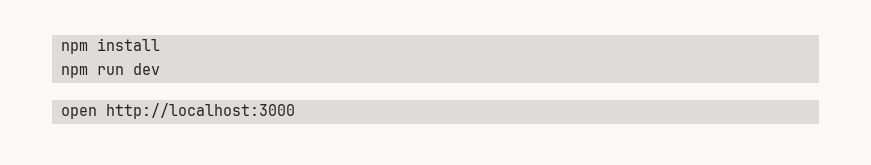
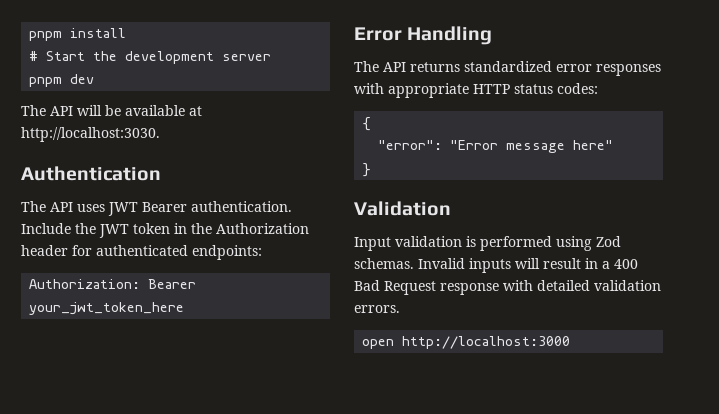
- npm install
+ pnpm install
- npm run dev
+ # Start the development server
+ pnpm dev
+ The API will be available at http://localhost:3030.
+ Authentication
+ The API uses JWT Bearer authentication. Include the JWT token in the Authorization header for authenticated endpoints:
+ Authorization: Bearer your_jwt_token_here
+ Error Handling
+ The API returns standardized error responses with appropriate HTTP status codes:
+ {
+ "error": "Error message here"
+ }
+ Validation
+ Input validation is performed using Zod schemas. Invalid inputs will result in a 400 Bad Request response with detailed validation errors.

